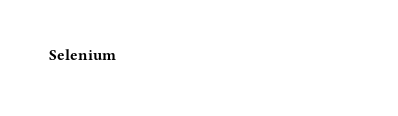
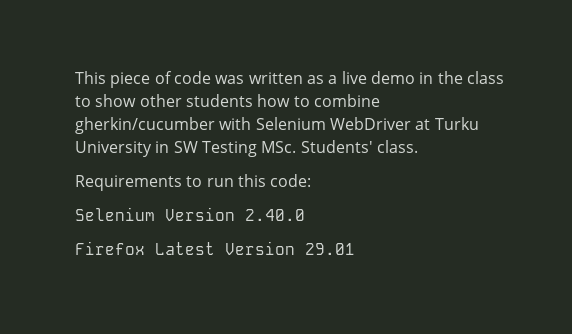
- Selenium
+ This piece of code was written as a live demo in the class to show other students how to combine gherkin/cucumber with Selenium WebDriver at Turku University in SW Testing MSc. Students' class.
+ Requirements to run this code:
+ Selenium Version 2.40.0
+ Firefox Latest Version 29.01

